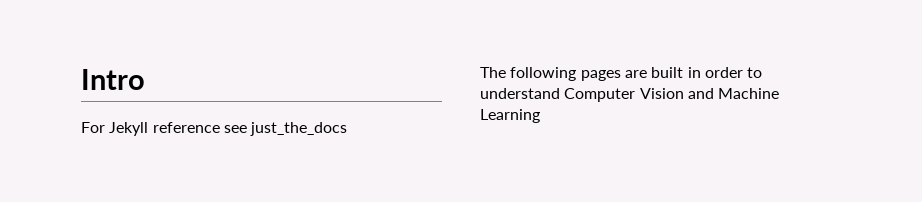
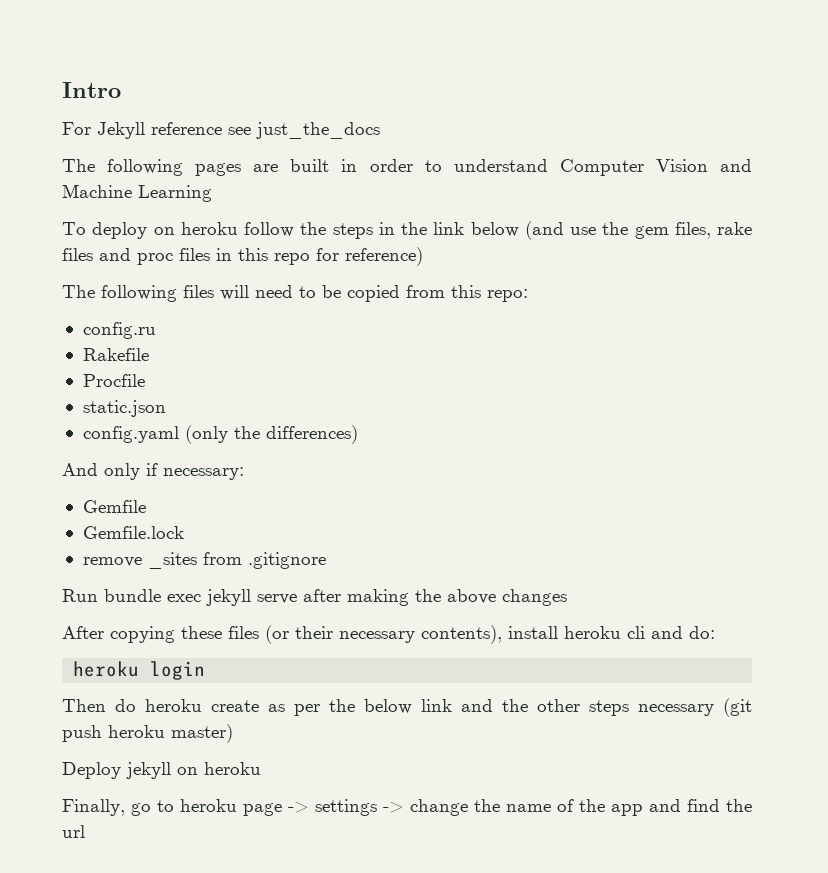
+ To deploy on heroku follow the steps in the link below (and use the gem files, rake files and proc files in this repo for reference)
+ The following files will need to be copied from this repo:
+ config.ru
+ Rakefile
+ Procfile
+ static.json
+ config.yaml (only the differences)
+ And only if necessary:
+ Gemfile
+ Gemfile.lock
+ remove _sites from .gitignore
+ Run bundle exec jekyll serve after making the above changes
+ After copying these files (or their necessary contents), install heroku cli and do:
+ heroku login
+ Then do heroku create as per the below link and the other steps necessary (git push heroku master)
+ Deploy jekyll on heroku
+ Finally, go to heroku page -> settings -> change the name of the app and find the url

